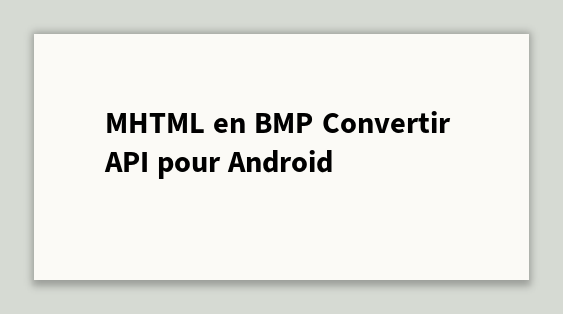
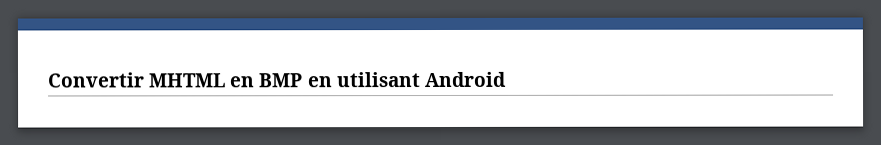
- MHTML en BMP Convertir API pour Android
+ Convertir MHTML en BMP en utilisant Android

